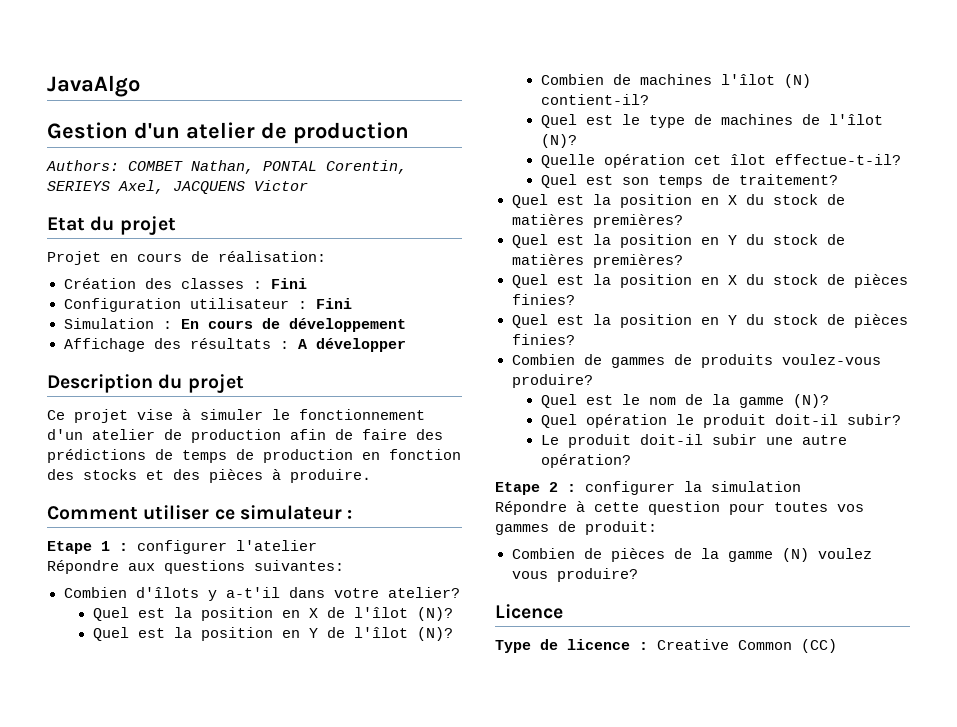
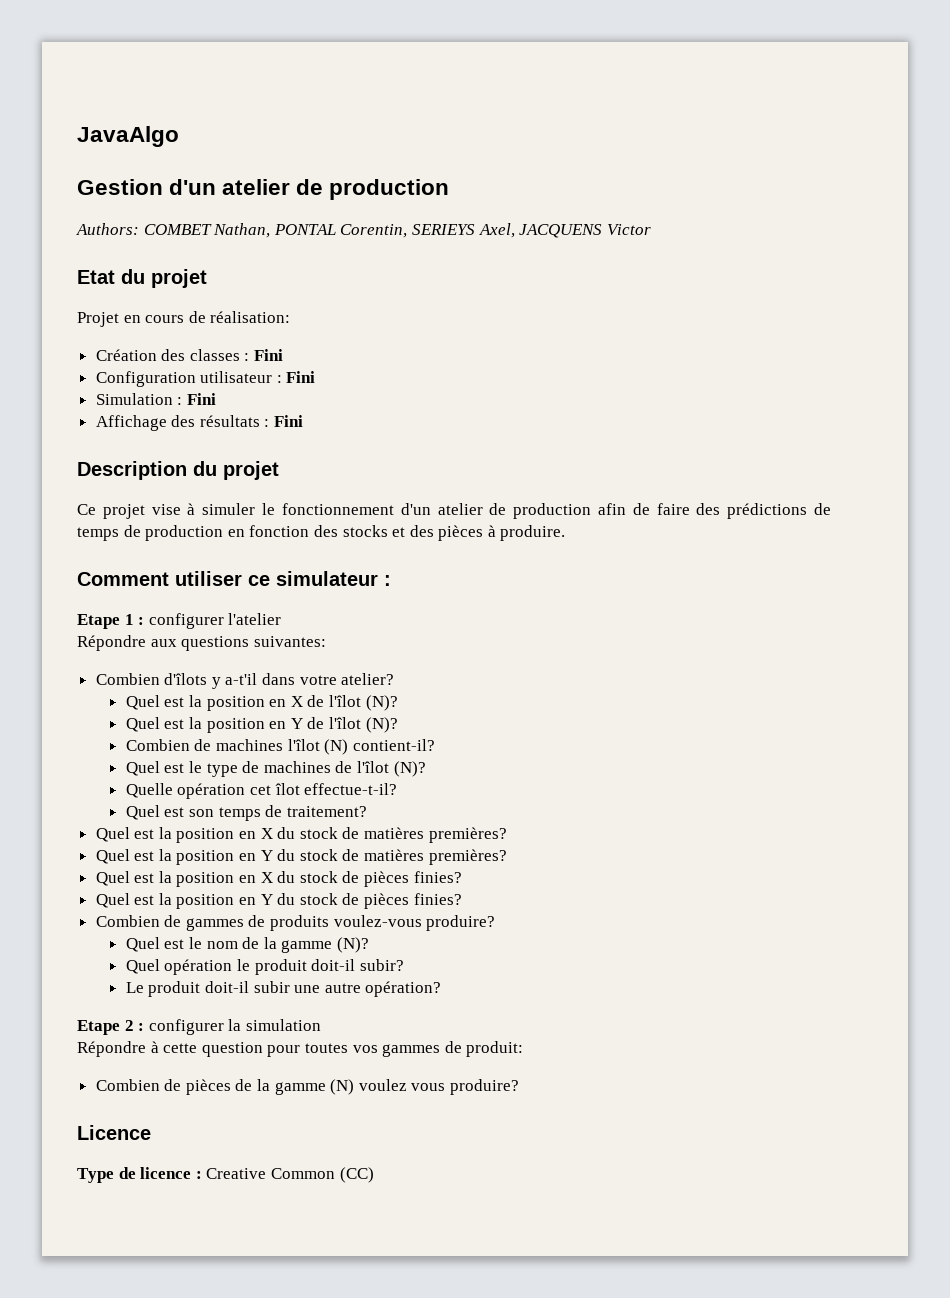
- Simulation : En cours de développement
+ Simulation : Fini
- Affichage des résultats : A développer
+ Affichage des résultats : Fini

